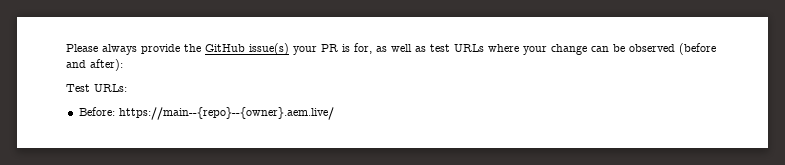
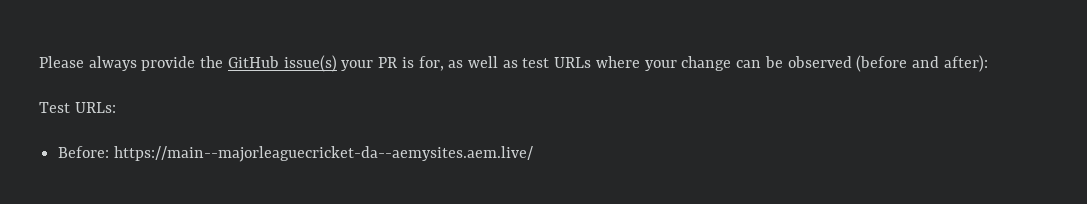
- Before: https://main--{repo}--{owner}.aem.live/
+ Before: https://main--majorleaguecricket-da--aemysites.aem.live/

